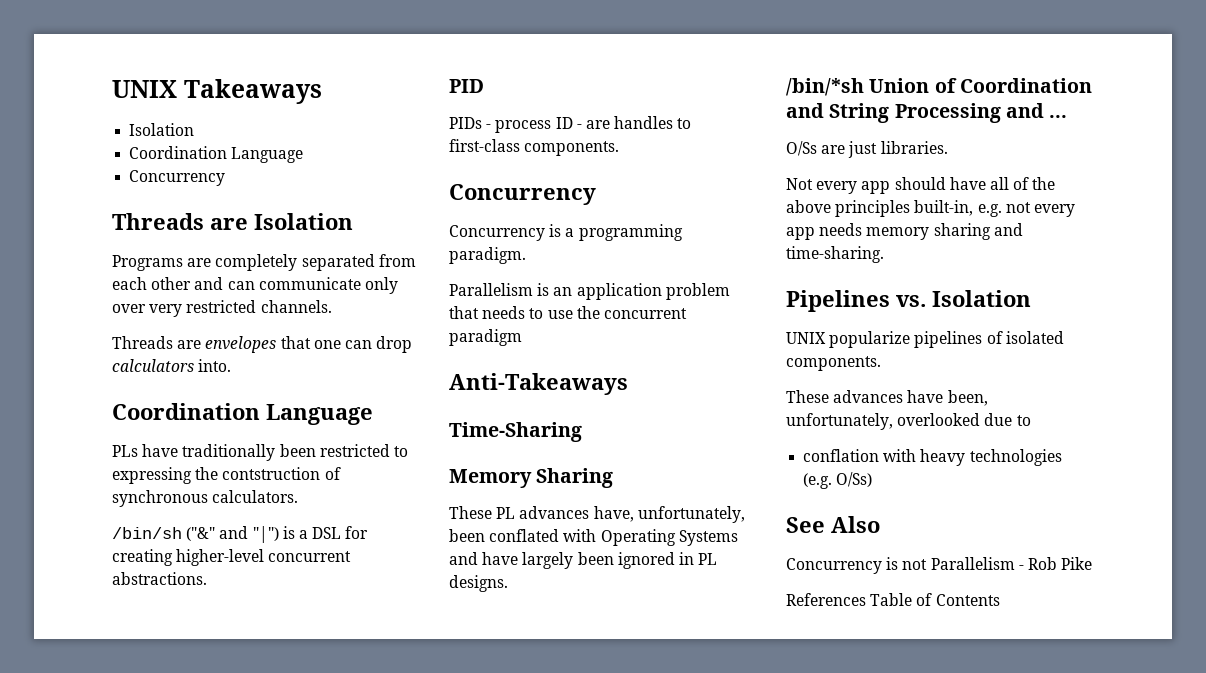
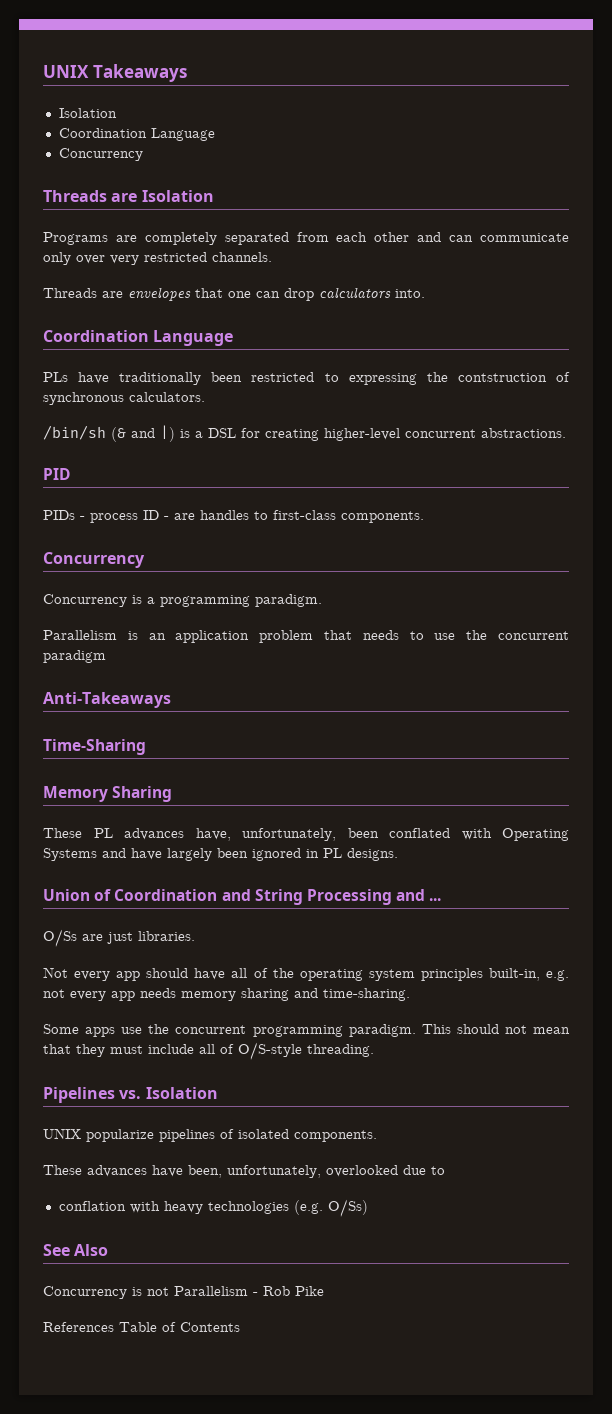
- /bin/sh ("&" and "|") is a DSL for creating higher-level concurrent abstractions.
+ /bin/sh (& and |) is a DSL for creating higher-level concurrent abstractions.
- /bin/*sh Union of Coordination and String Processing and ...
+ Union of Coordination and String Processing and ...
- Not every app should have all of the above principles built-in, e.g. not every app needs memory sharing and time-sharing.
+ Not every app should have all of the operating system principles built-in, e.g. not every app needs memory sharing and time-sharing.
+ Some apps use the concurrent programming paradigm. This should not mean that they must include all of O/S-style threading.

